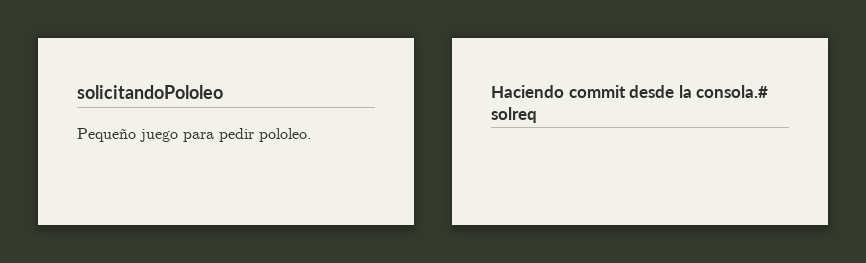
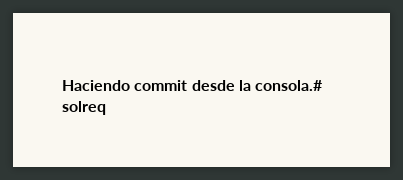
- solicitandoPololeo
- Pequeño juego para pedir pololeo.

